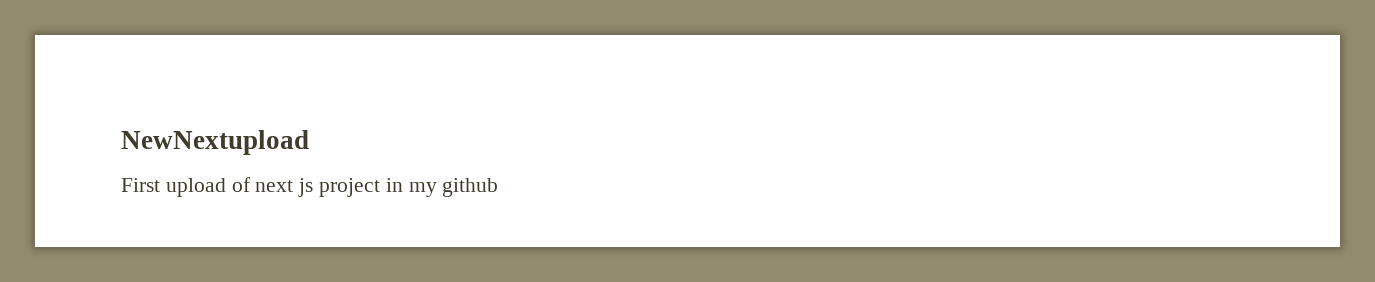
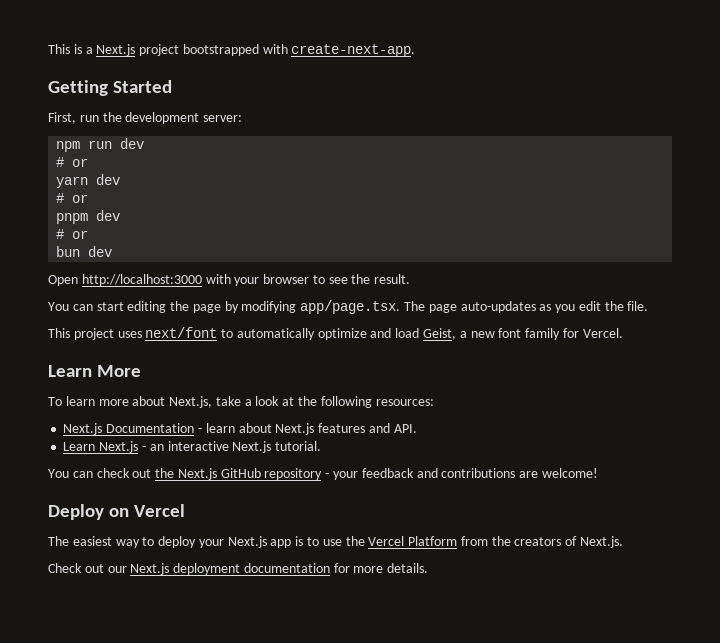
- NewNextupload
- First upload of next js project in my github
+ This is a Next.js project bootstrapped with create-next-app.
+ Getting Started
+ First, run the development server:
+ npm run dev
+ # or
+ yarn dev
+ # or
+ pnpm dev
+ # or
+ bun dev
+ Open http://localhost:3000 with your browser to see the result.
+ You can start editing the page by modifying app/page.tsx. The page auto-updates as you edit the file.
+ This project uses next/font to automatically optimize and load Geist, a new font family for Vercel.
+ Learn More
+ To learn more about Next.js, take a look at the following resources:
+ Next.js Documentation - learn about Next.js features and API.
+ Learn Next.js - an interactive Next.js tutorial.
+ You can check out the Next.js GitHub repository - your feedback and contributions are welcome!
+ Deploy on Vercel
+ The easiest way to deploy your Next.js app is to use the Vercel Platform from the creators of Next.js.
+ Check out our Next.js deployment documentation for more details.

